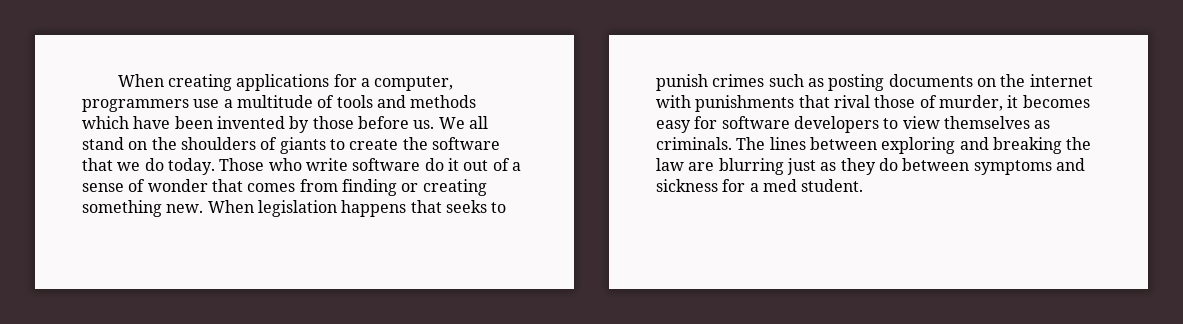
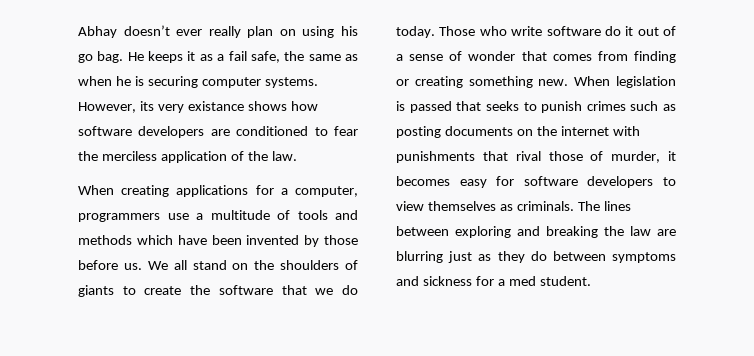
+ Abhay doesn’t ever really plan on using his go bag. He keeps it as a fail safe, the same as when he is securing computer systems. However, its very existance shows how software developers are conditioned to fear the merciless application of the law.
- When legislation happens that seeks to punish crimes such as posting documents on the internet with punishments that rival those of murder, it becomes easy for software developers to view themselves as criminals.
+ When legislation is passed that seeks to punish crimes such as posting documents on the internet with punishments that rival those of murder, it becomes easy for software developers to view themselves as criminals.

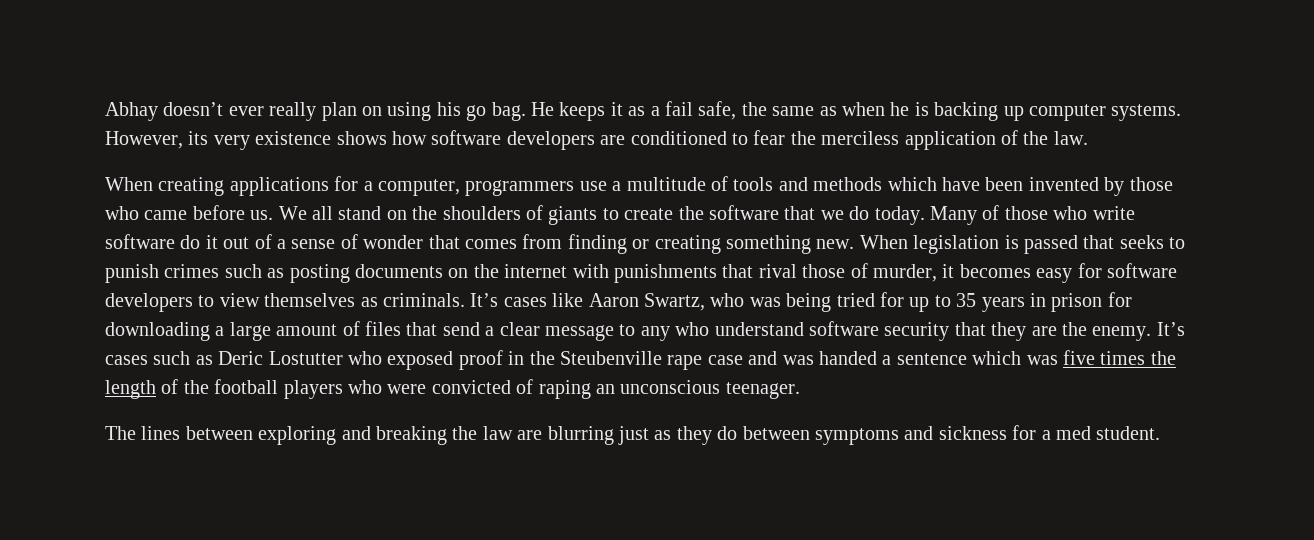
- He keeps it as a fail safe, the same as when he is securing computer systems.
+ He keeps it as a fail safe, the same as when he is backing up computer systems.
- However, its very existance shows how software developers are conditioned to fear the merciless application of the law.
+ However, its very existence shows how software developers are conditioned to fear the merciless application of the law.
- When creating applications for a computer, programmers use a multitude of tools and methods which have been invented by those before us.
+ When creating applications for a computer, programmers use a multitude of tools and methods which have been invented by those who came before us.
- Those who write software do it out of a sense of wonder that comes from finding or creating something new.
+ Many of those who write software do it out of a sense of wonder that comes from finding or creating something new.
- When legislation is passed that seeks to punish crimes such as posting documents on the internet with punishments that rival those of murder, it becomes easy for software developers to view themselves as criminals. The lines between exploring and breaking the law are blurring just as they do between symptoms and sickness for a med student.
+ When legislation is passed that seeks to punish crimes such as posting documents on the internet with punishments that rival those of murder, it becomes easy for software developers to view themselves as criminals. It’s cases like Aaron Swartz, who was being tried for up to 35 years in prison for downloading a large amount of files that send a clear message to any who understand software security that they are the enemy. It’s cases such as Deric Lostutter who exposed proof in the Steubenville rape case and was handed a sentence which was five times the length of the football players who were convicted of raping an unconscious teenager.
+ The lines between exploring and breaking the law are blurring just as they do between symptoms and sickness for a med student.

